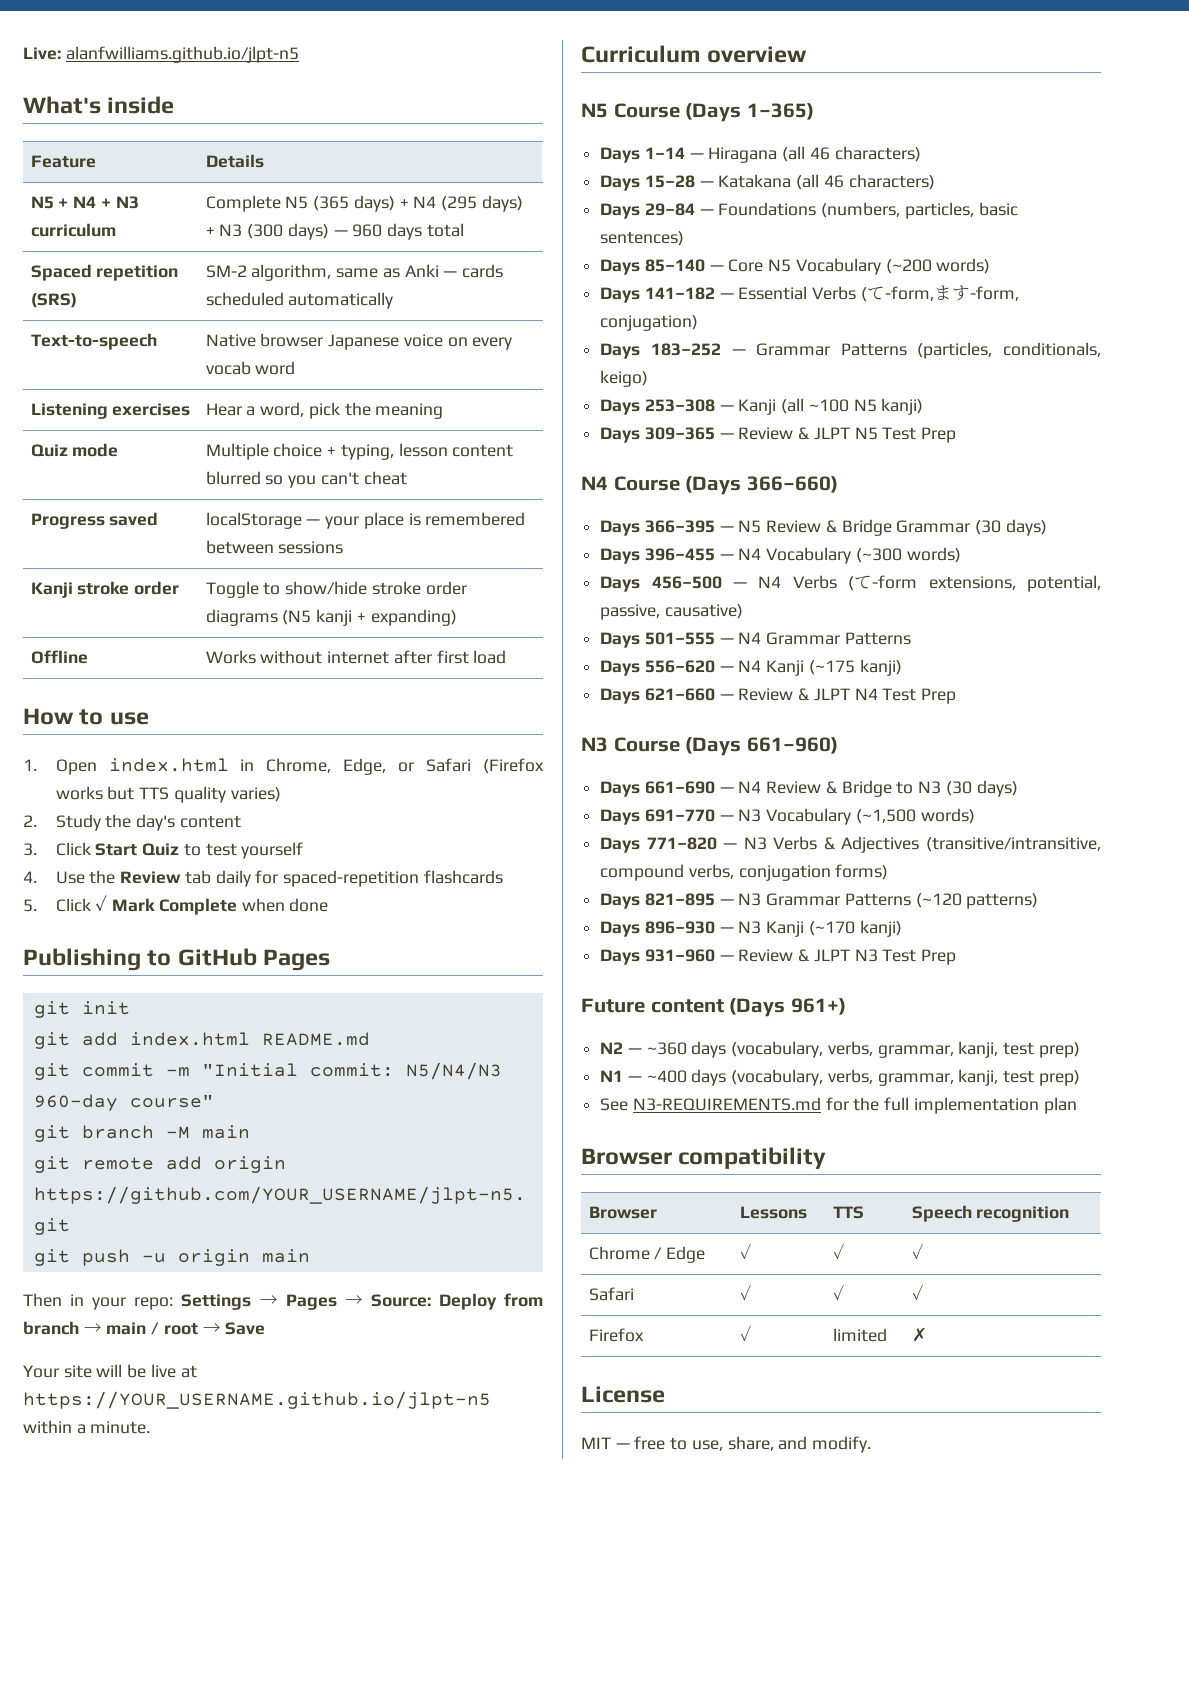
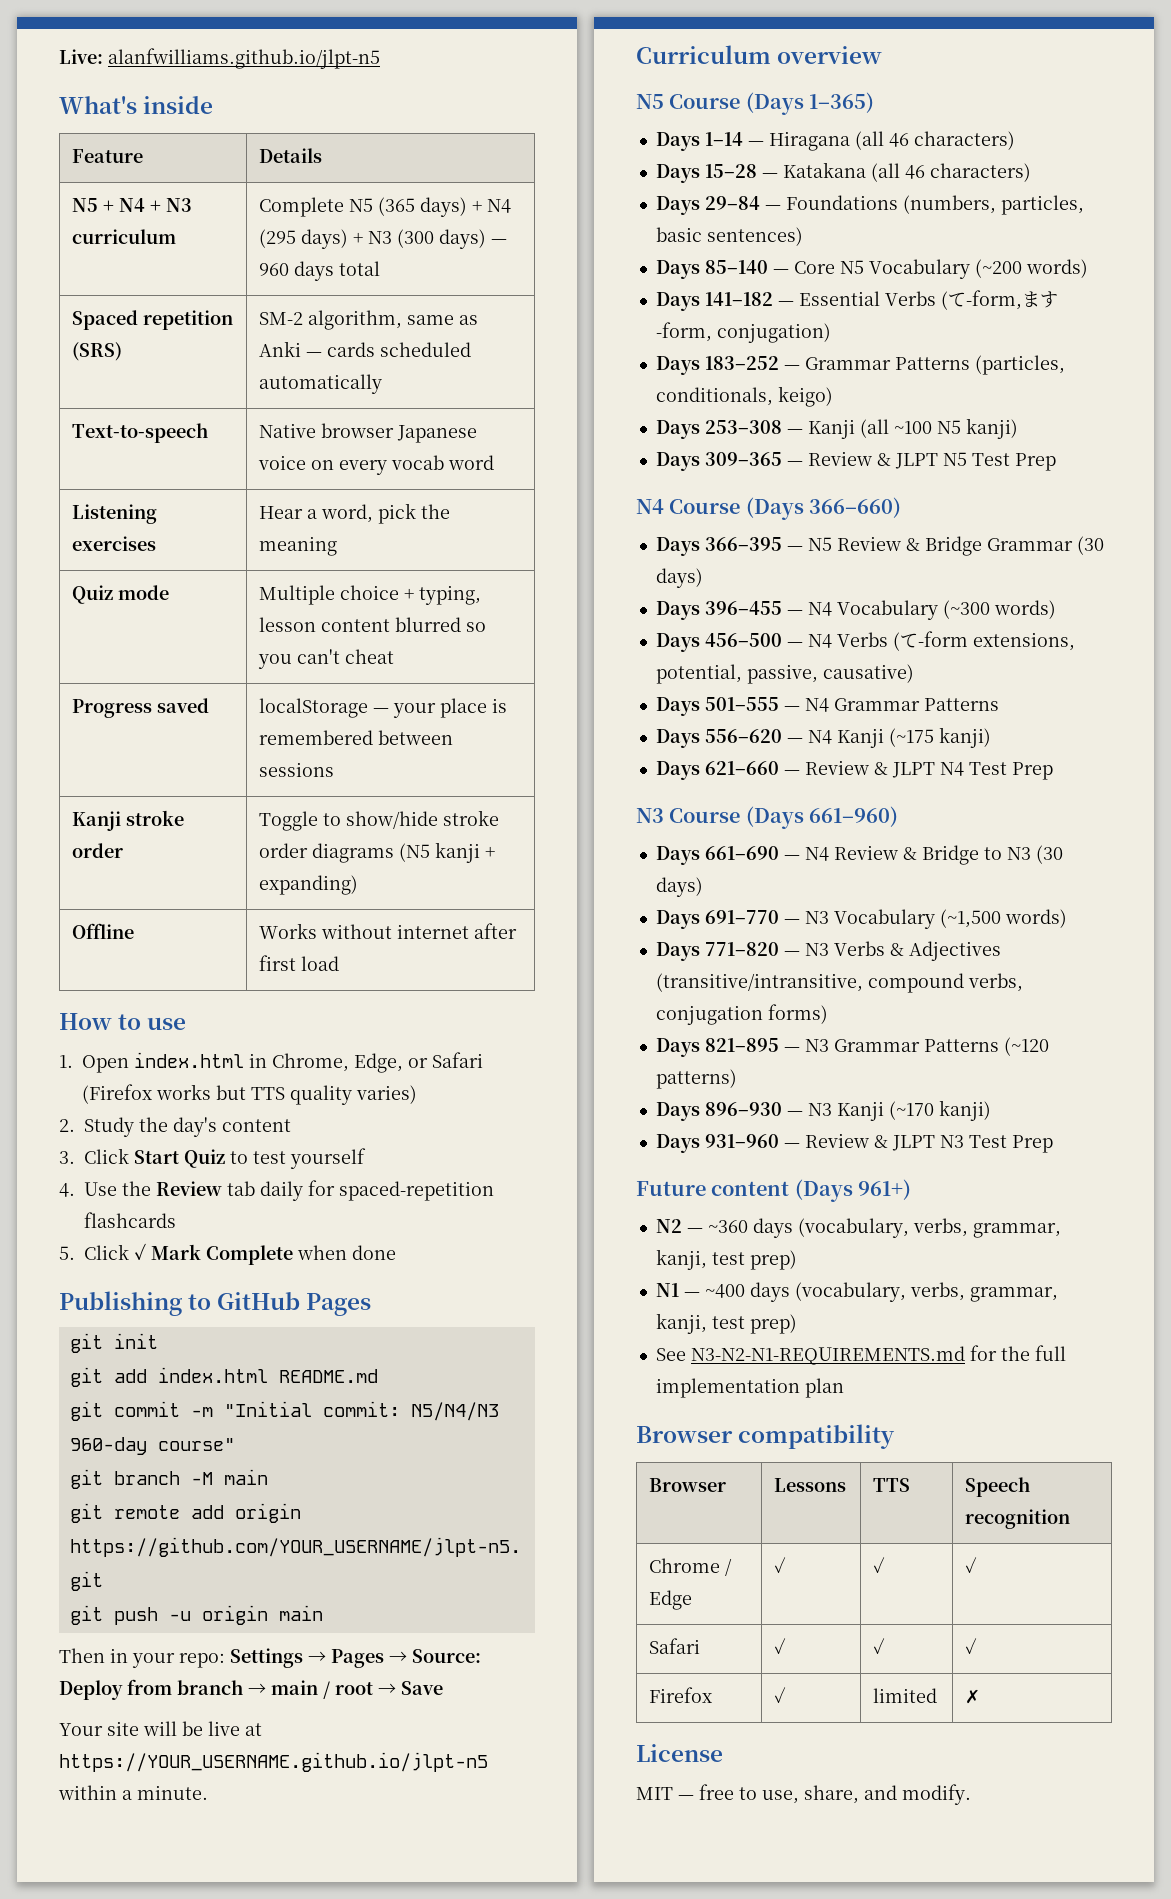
- See N3-REQUIREMENTS.md for the full implementation plan
+ See N3-N2-N1-REQUIREMENTS.md for the full implementation plan

